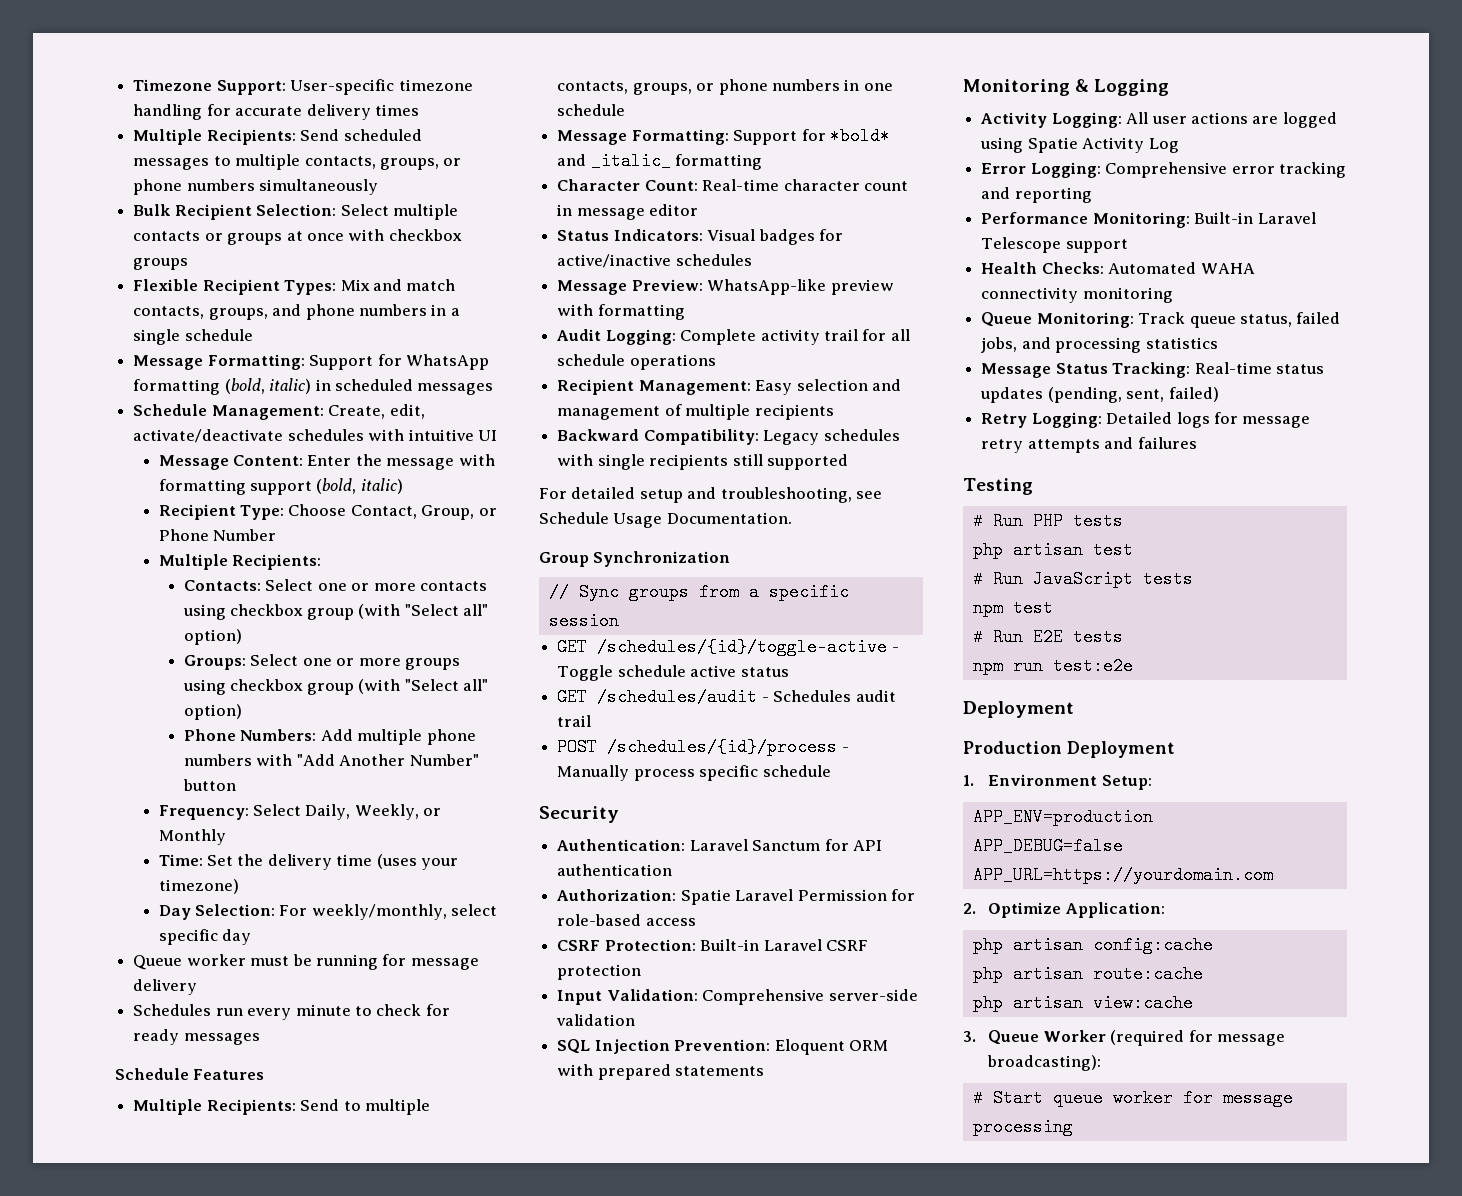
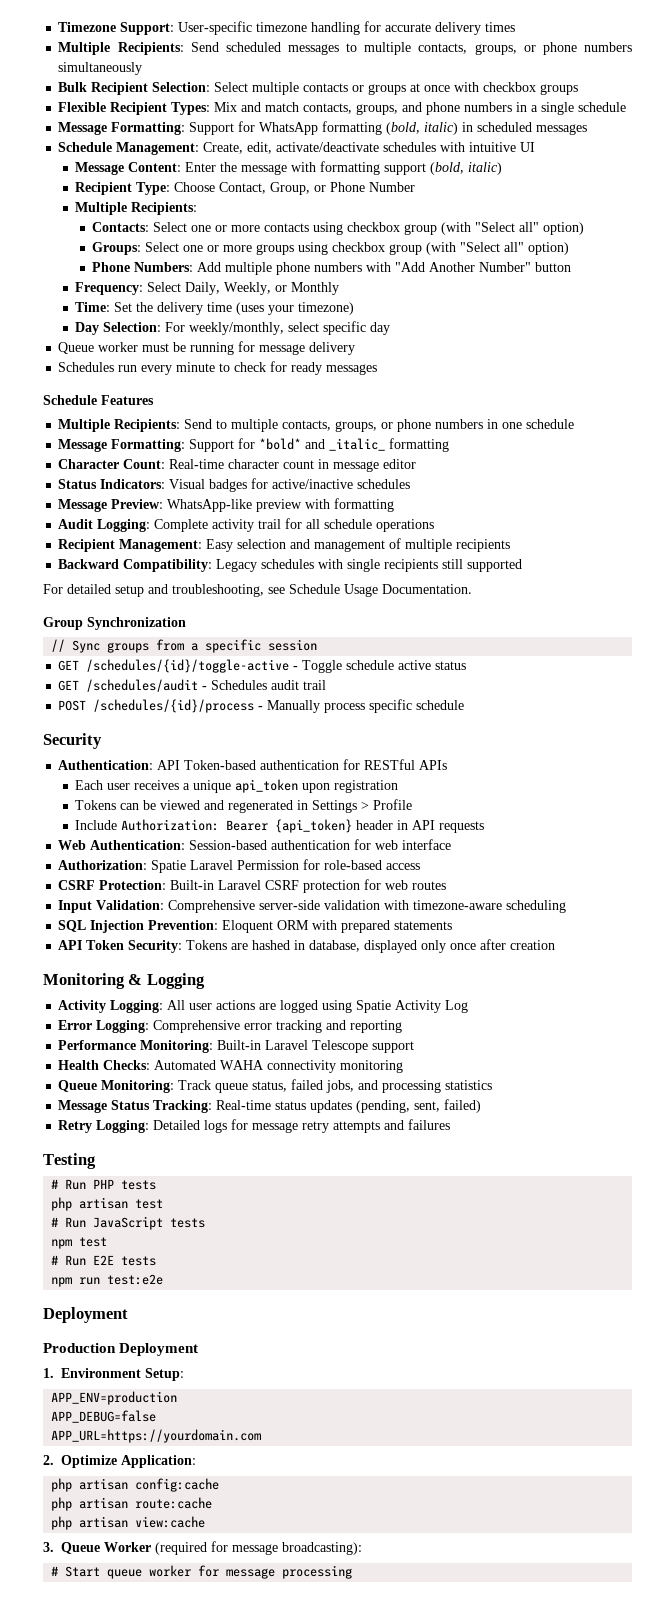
- Authentication: Laravel Sanctum for API authentication
+ Authentication: API Token-based authentication for RESTful APIs
+ Each user receives a unique api_token upon registration
+ Tokens can be viewed and regenerated in Settings > Profile
+ Include Authorization: Bearer {api_token} header in API requests
+ Web Authentication: Session-based authentication for web interface
- CSRF Protection: Built-in Laravel CSRF protection
+ CSRF Protection: Built-in Laravel CSRF protection for web routes
- Input Validation: Comprehensive server-side validation
+ Input Validation: Comprehensive server-side validation with timezone-aware scheduling
+ API Token Security: Tokens are hashed in database, displayed only once after creation

